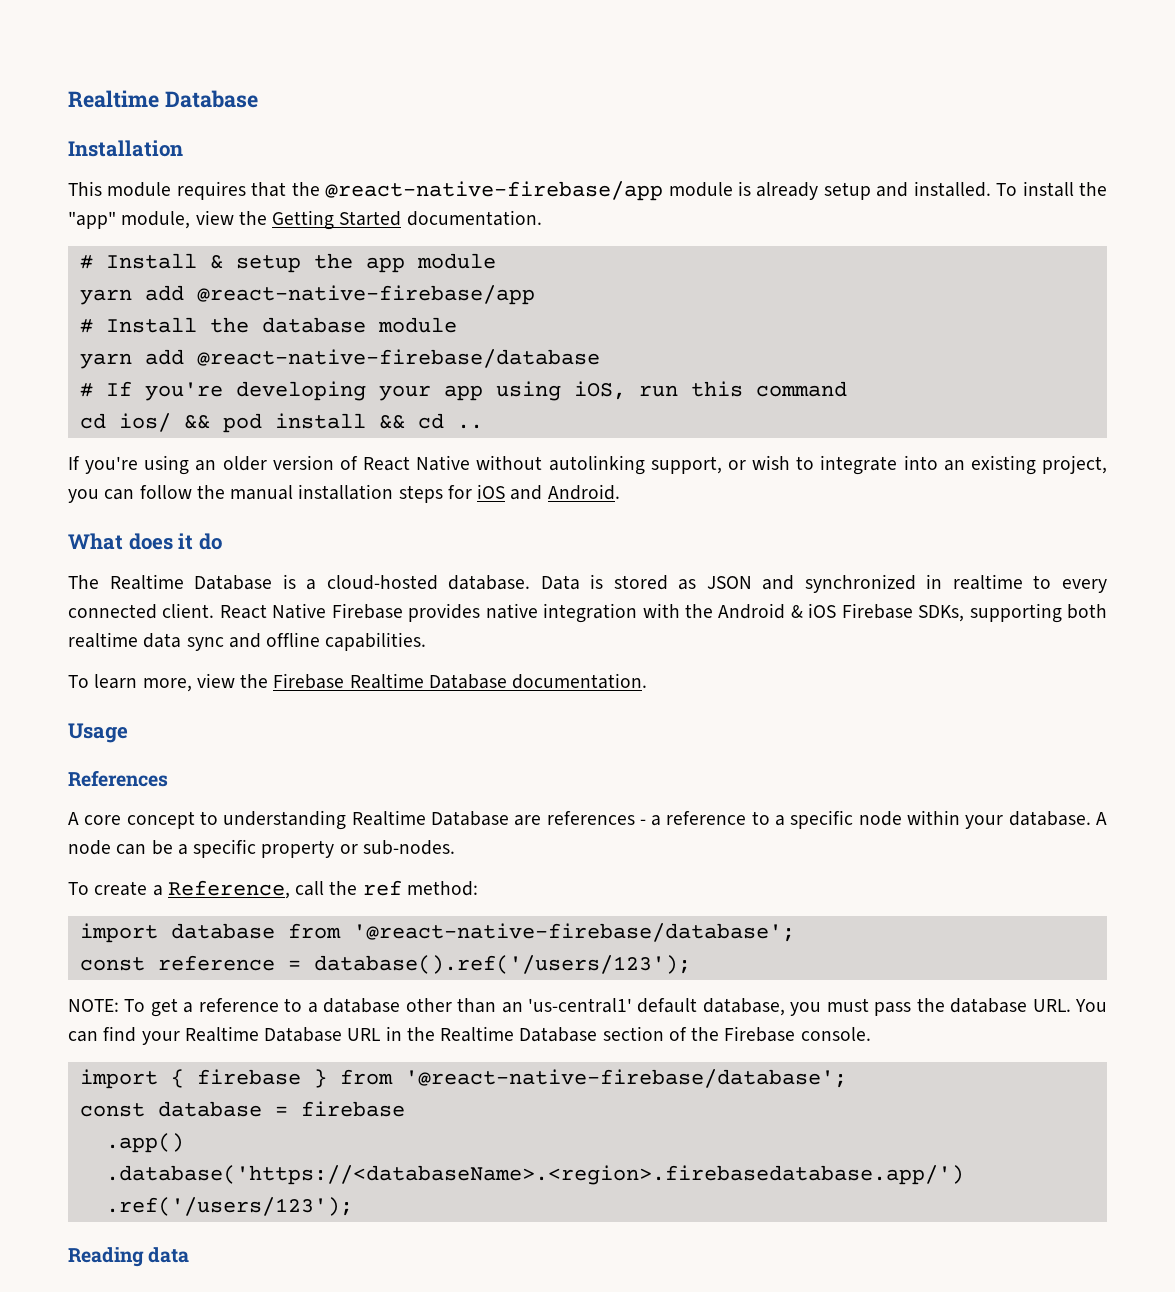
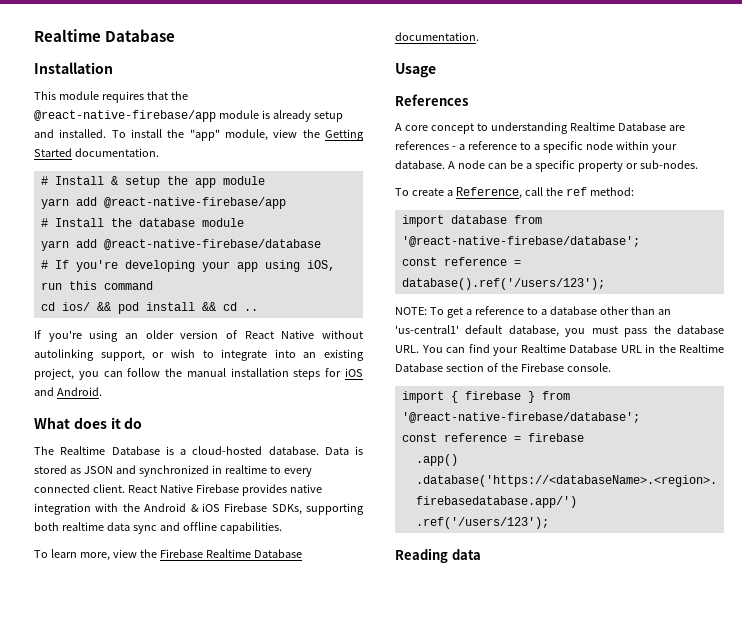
- const database = firebase
+ const reference = firebase

